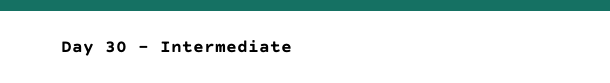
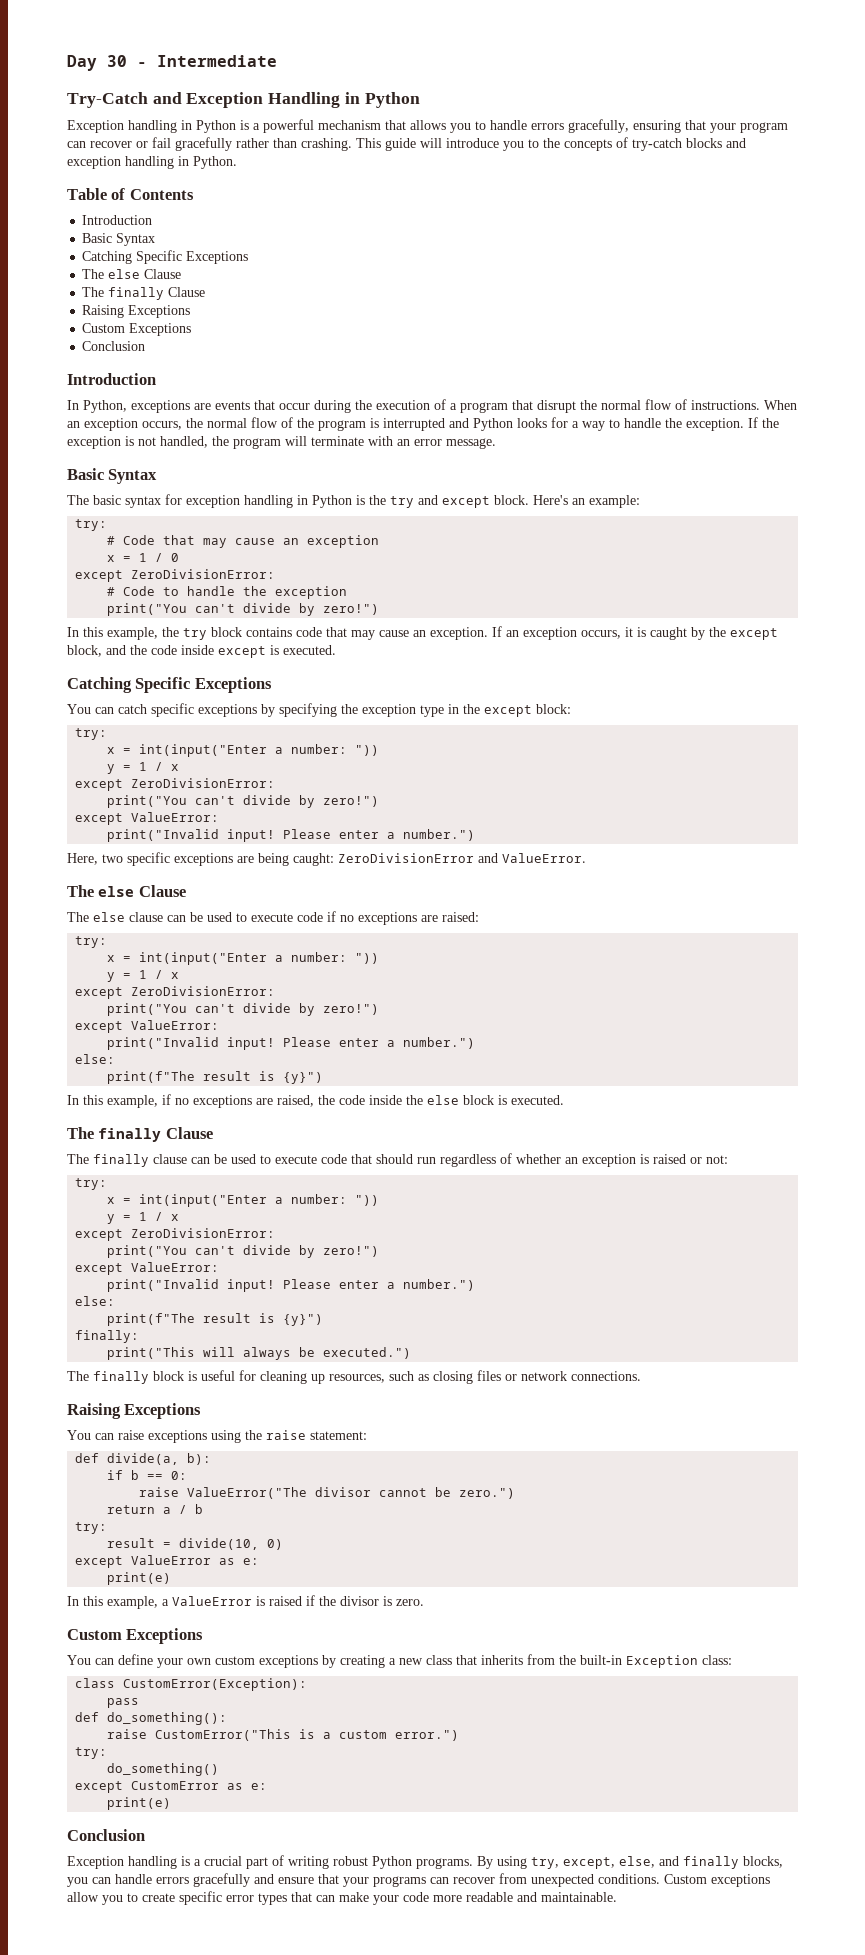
+ Try-Catch and Exception Handling in Python
+ Exception handling in Python is a powerful mechanism that allows you to handle errors gracefully, ensuring that your program can recover or fail gracefully rather than crashing. This guide will introduce you to the concepts of try-catch blocks and exception handling in Python.
+ Table of Contents
+ Introduction
+ Basic Syntax
+ Catching Specific Exceptions
+ The else Clause
+ The finally Clause
+ Raising Exceptions
+ Custom Exceptions
+ Conclusion
+ Introduction
+ In Python, exceptions are events that occur during the execution of a program that disrupt the normal flow of instructions. When an exception occurs, the normal flow of the program is interrupted and Python looks for a way to handle the exception. If the exception is not handled, the program will terminate with an error message.
+ Basic Syntax
+ The basic syntax for exception handling in Python is the try and except block. Here's an example:
+ try:
+ # Code that may cause an exception
+ x = 1 / 0
+ except ZeroDivisionError:
+ # Code to handle the exception
+ print("You can't divide by zero!")
+ In this example, the try block contains code that may cause an exception. If an exception occurs, it is caught by the except block, and the code inside except is executed.
+ Catching Specific Exceptions
+ You can catch specific exceptions by specifying the exception type in the except block:
+ try:
+ x = int(input("Enter a number: "))
+ y = 1 / x
+ except ZeroDivisionError:
+ print("You can't divide by zero!")
+ except ValueError:
+ print("Invalid input! Please enter a number.")
+ Here, two specific exceptions are being caught: ZeroDivisionError and ValueError.
+ The else Clause
+ The else clause can be used to execute code if no exceptions are raised:
+ try:
+ x = int(input("Enter a number: "))
+ y = 1 / x
+ except ZeroDivisionError:
+ print("You can't divide by zero!")
+ except ValueError:
+ print("Invalid input! Please enter a number.")
+ else:
+ print(f"The result is {y}")
+ In this example, if no exceptions are raised, the code inside the else block is executed.
+ The finally Clause
+ The finally clause can be used to execute code that should run regardless of whether an exception is raised or not:
+ try:
+ x = int(input("Enter a number: "))
+ y = 1 / x
+ except ZeroDivisionError:
+ print("You can't divide by zero!")
+ except ValueError:
+ print("Invalid input! Please enter a number.")
+ else:
+ print(f"The result is {y}")
+ finally:
+ print("This will always be executed.")
+ The finally block is useful for cleaning up resources, such as closing files or network connections.
+ Raising Exceptions
+ You can raise exceptions using the raise statement:
+ def divide(a, b):
+ if b == 0:
+ raise ValueError("The divisor cannot be zero.")
+ return a / b
+ try:
+ result = divide(10, 0)
+ except ValueError as e:
+ print(e)
+ In this example, a ValueError is raised if the divisor is zero.
+ Custom Exceptions
+ You can define your own custom exceptions by creating a new class that inherits from the built-in Exception class:
+ class CustomError(Exception):
+ pass
+ def do_something():
+ raise CustomError("This is a custom error.")
+ try:
+ do_something()
+ except CustomError as e:
+ print(e)
+ Conclusion
+ Exception handling is a crucial part of writing robust Python programs. By using try, except, else, and finally blocks, you can handle errors gracefully and ensure that your programs can recover from unexpected conditions. Custom exceptions allow you to create specific error types that can make your code more readable and maintainable.

